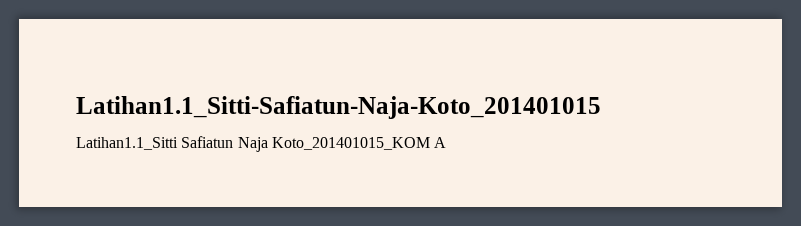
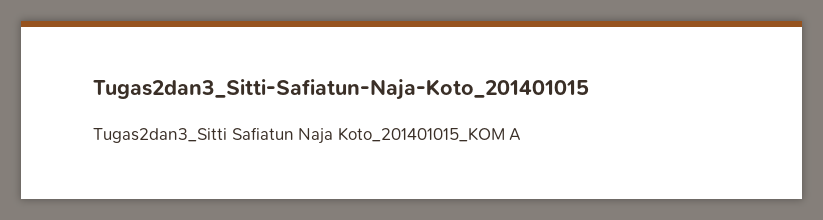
- Latihan1.1_Sitti-Safiatun-Naja-Koto_201401015
- Latihan1.1_Sitti Safiatun Naja Koto_201401015_KOM A
+ Tugas2dan3_Sitti-Safiatun-Naja-Koto_201401015
+ Tugas2dan3_Sitti Safiatun Naja Koto_201401015_KOM A

